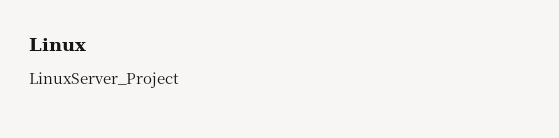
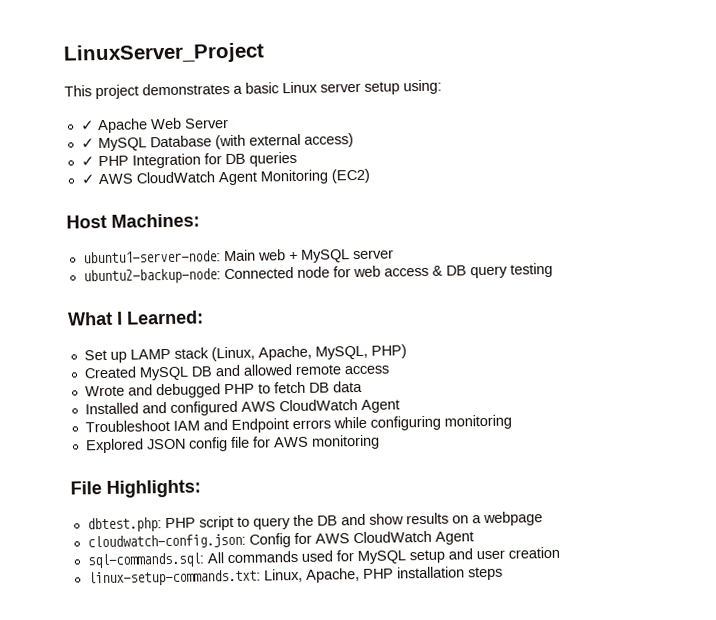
- Linux
  LinuxServer_Project
+ This project demonstrates a basic Linux server setup using:
+ ✓ Apache Web Server
+ ✓ MySQL Database (with external access)
+ ✓ PHP Integration for DB queries
+ ✓ AWS CloudWatch Agent Monitoring (EC2)
+ Host Machines:
+ ubuntu1-server-node: Main web + MySQL server
+ ubuntu2-backup-node: Connected node for web access & DB query testing
+ What I Learned:
+ Set up LAMP stack (Linux, Apache, MySQL, PHP)
+ Created MySQL DB and allowed remote access
+ Wrote and debugged PHP to fetch DB data
+ Installed and configured AWS CloudWatch Agent
+ Troubleshoot IAM and Endpoint errors while configuring monitoring
+ Explored JSON config file for AWS monitoring
+ File Highlights:
+ dbtest.php: PHP script to query the DB and show results on a webpage
+ cloudwatch-config.json: Config for AWS CloudWatch Agent
+ sql-commands.sql: All commands used for MySQL setup and user creation
+ linux-setup-commands.txt: Linux, Apache, PHP installation steps

